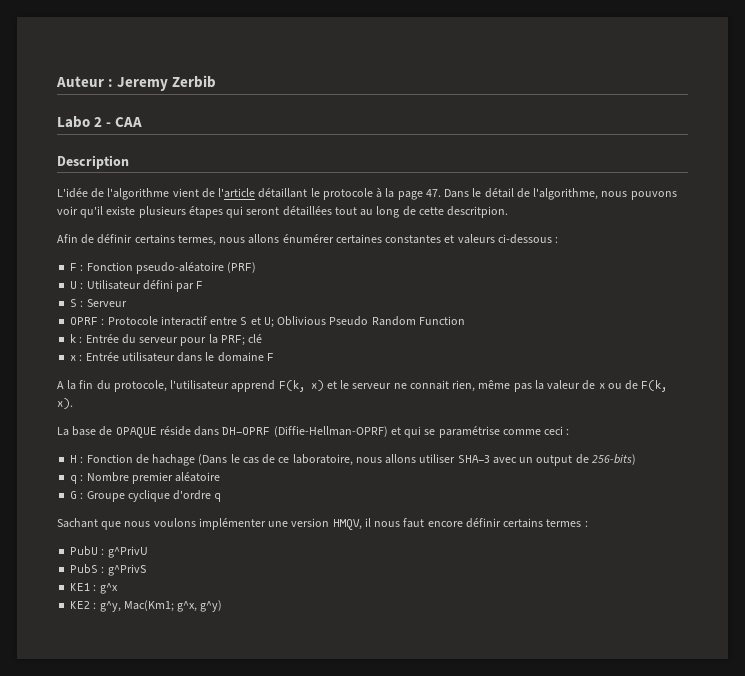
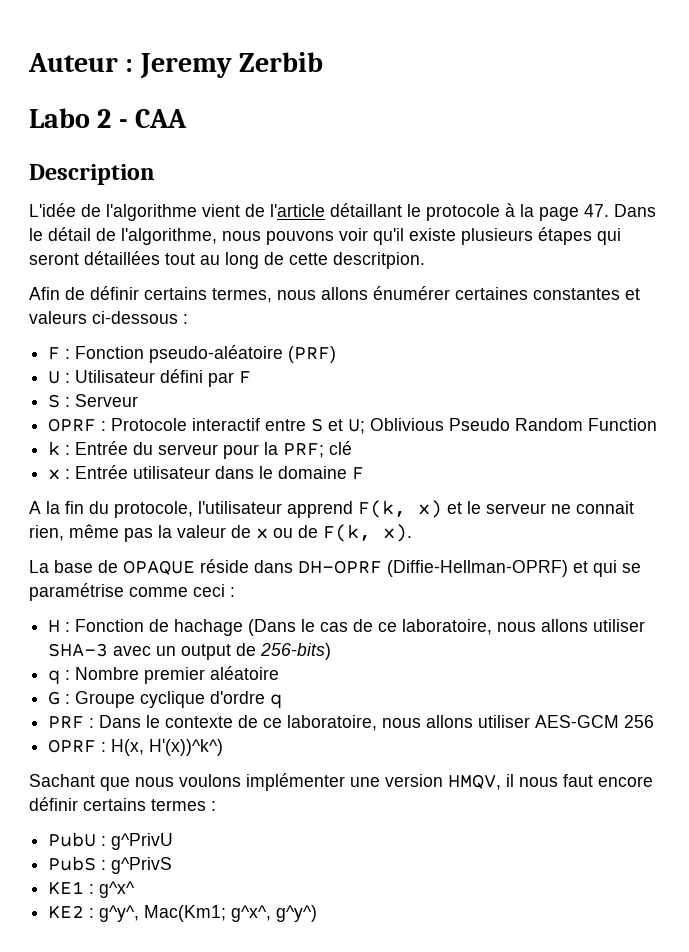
+ PRF : Dans le contexte de ce laboratoire, nous allons utiliser AES-GCM 256
+ OPRF : H(x, H'(x))^k^)
- KE1 : g^x
+ KE1 : g^x^
- KE2 : g^y, Mac(Km1; g^x, g^y)
+ KE2 : g^y^, Mac(Km1; g^x^, g^y^)

